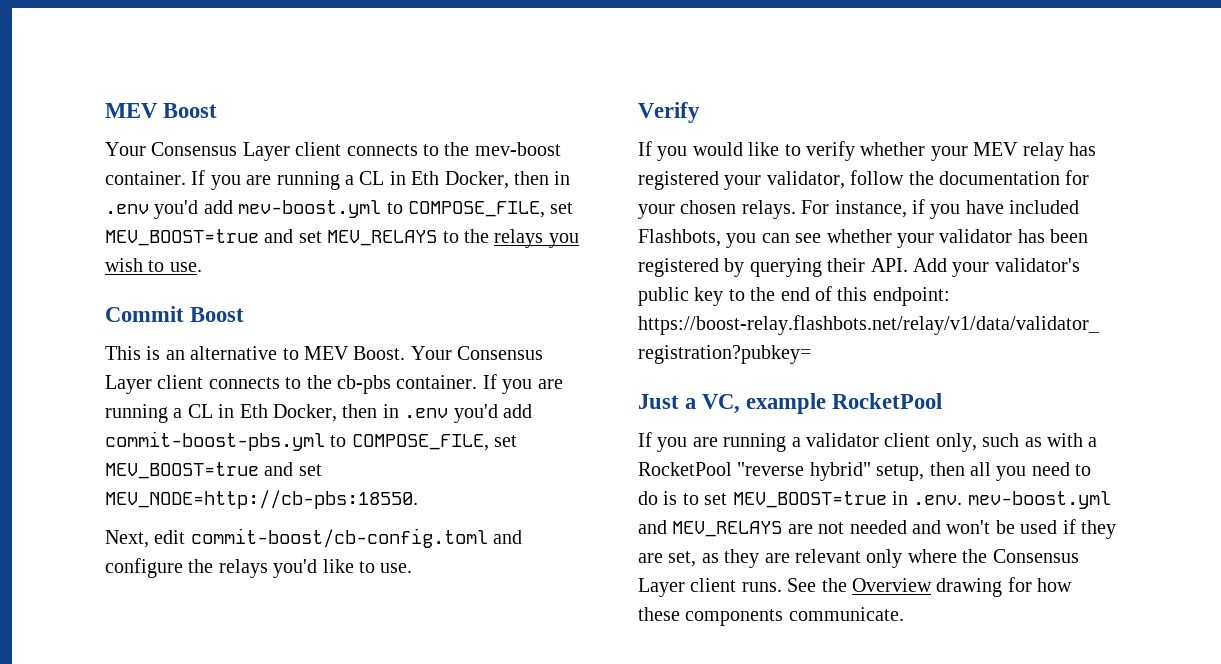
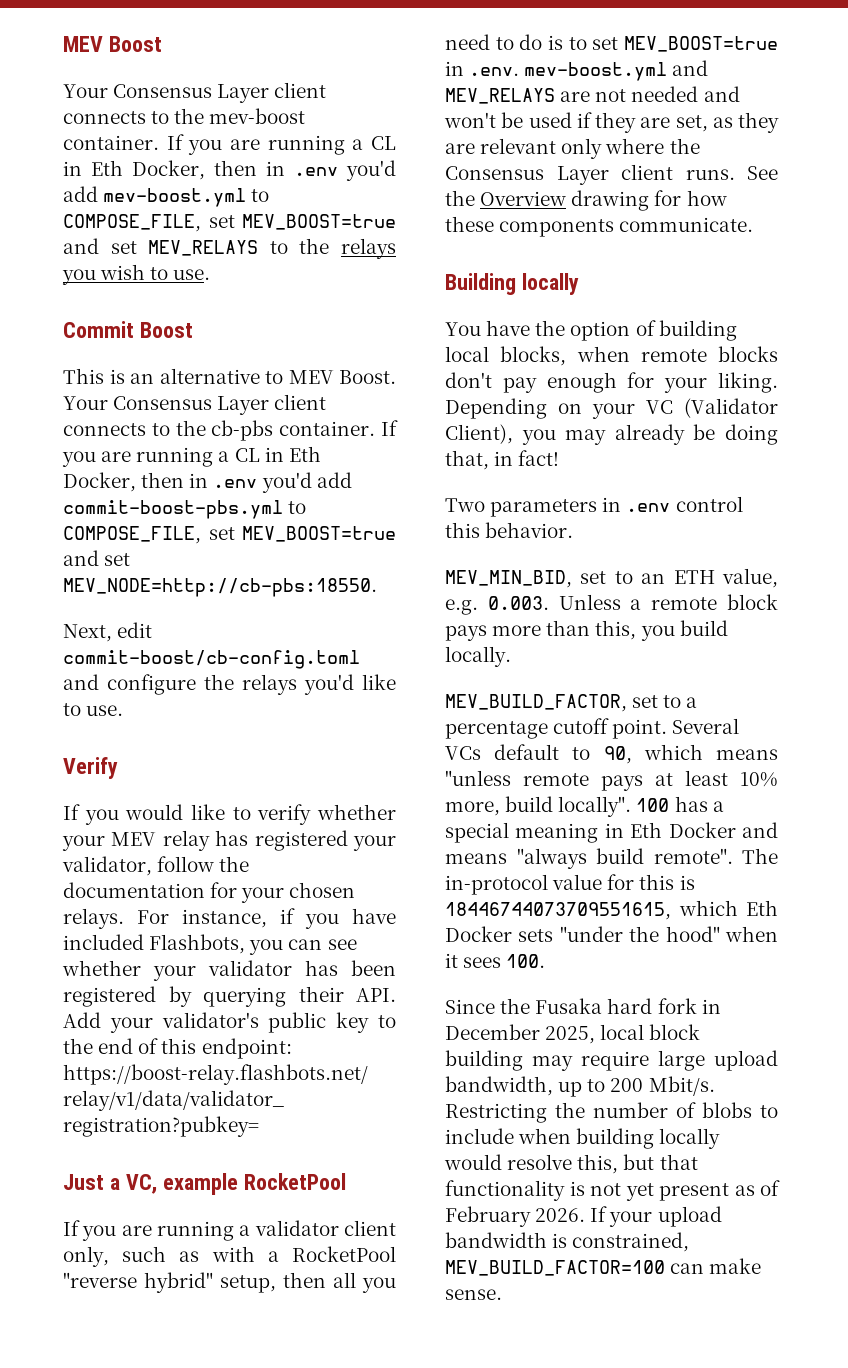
+ Building locally
+ You have the option of building local blocks, when remote blocks don't pay enough for your liking. Depending on your VC (Validator Client), you may already be doing that, in fact!
+ Two parameters in .env control this behavior.
+ MEV_MIN_BID, set to an ETH value, e.g. 0.003. Unless a remote block pays more than this, you build locally.
+ MEV_BUILD_FACTOR, set to a percentage cutoff point. Several VCs default to 90, which means "unless remote pays at least 10% more, build locally". 100 has a special meaning in Eth Docker and means "always build remote". The in-protocol value for this is 18446744073709551615, which Eth Docker sets "under the hood" when it sees 100.
+ Since the Fusaka hard fork in December 2025, local block building may require large upload bandwidth, up to 200 Mbit/s. Restricting the number of blobs to include when building locally would resolve this, but that functionality is not yet present as of February 2026. If your upload bandwidth is constrained, MEV_BUILD_FACTOR=100 can make sense.

